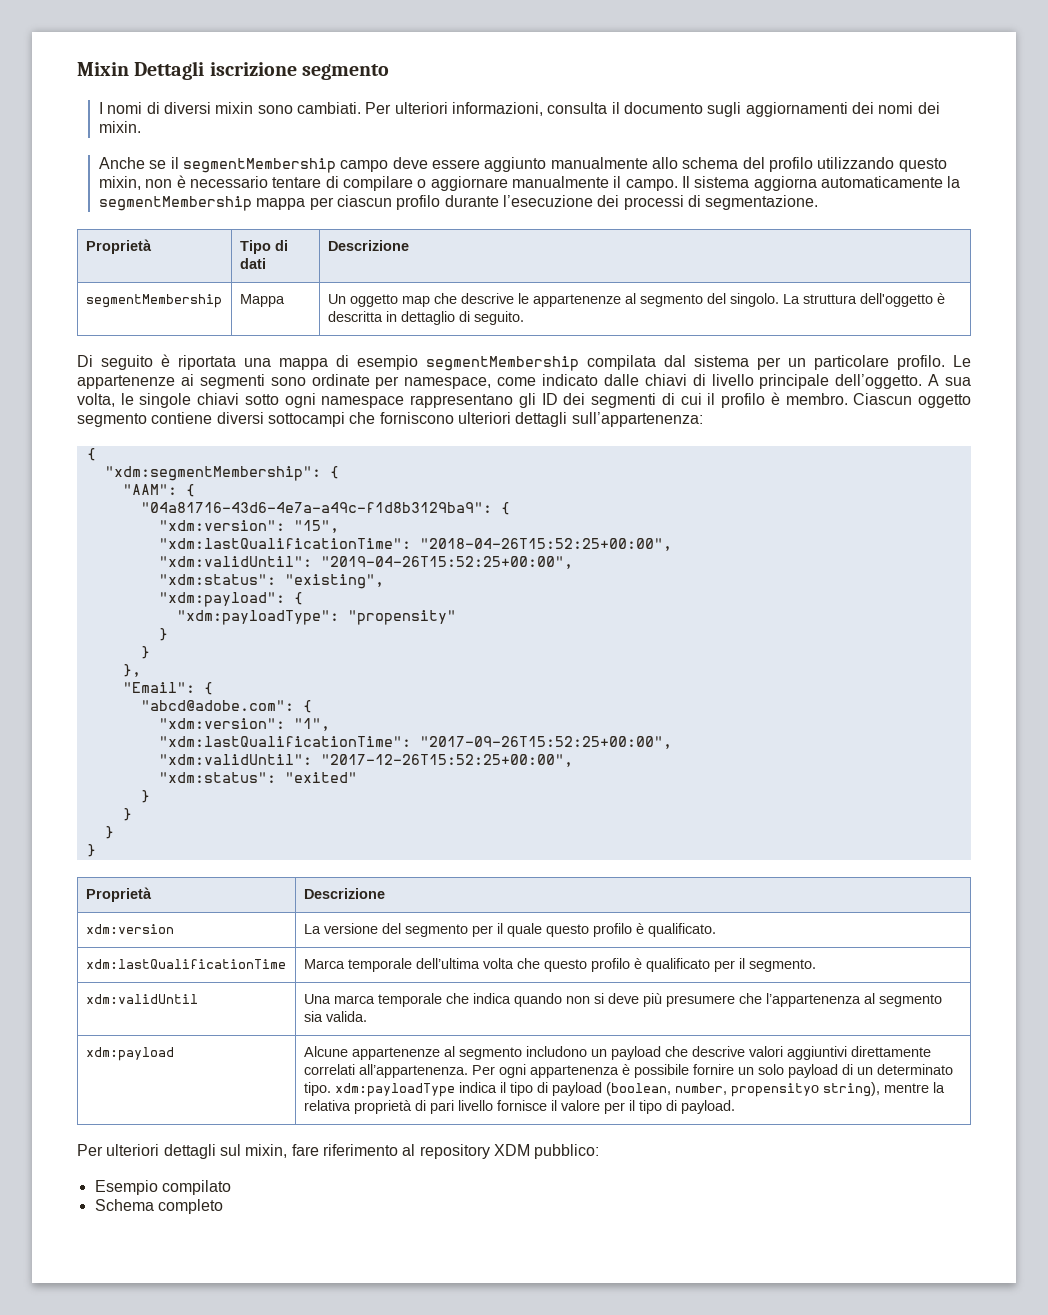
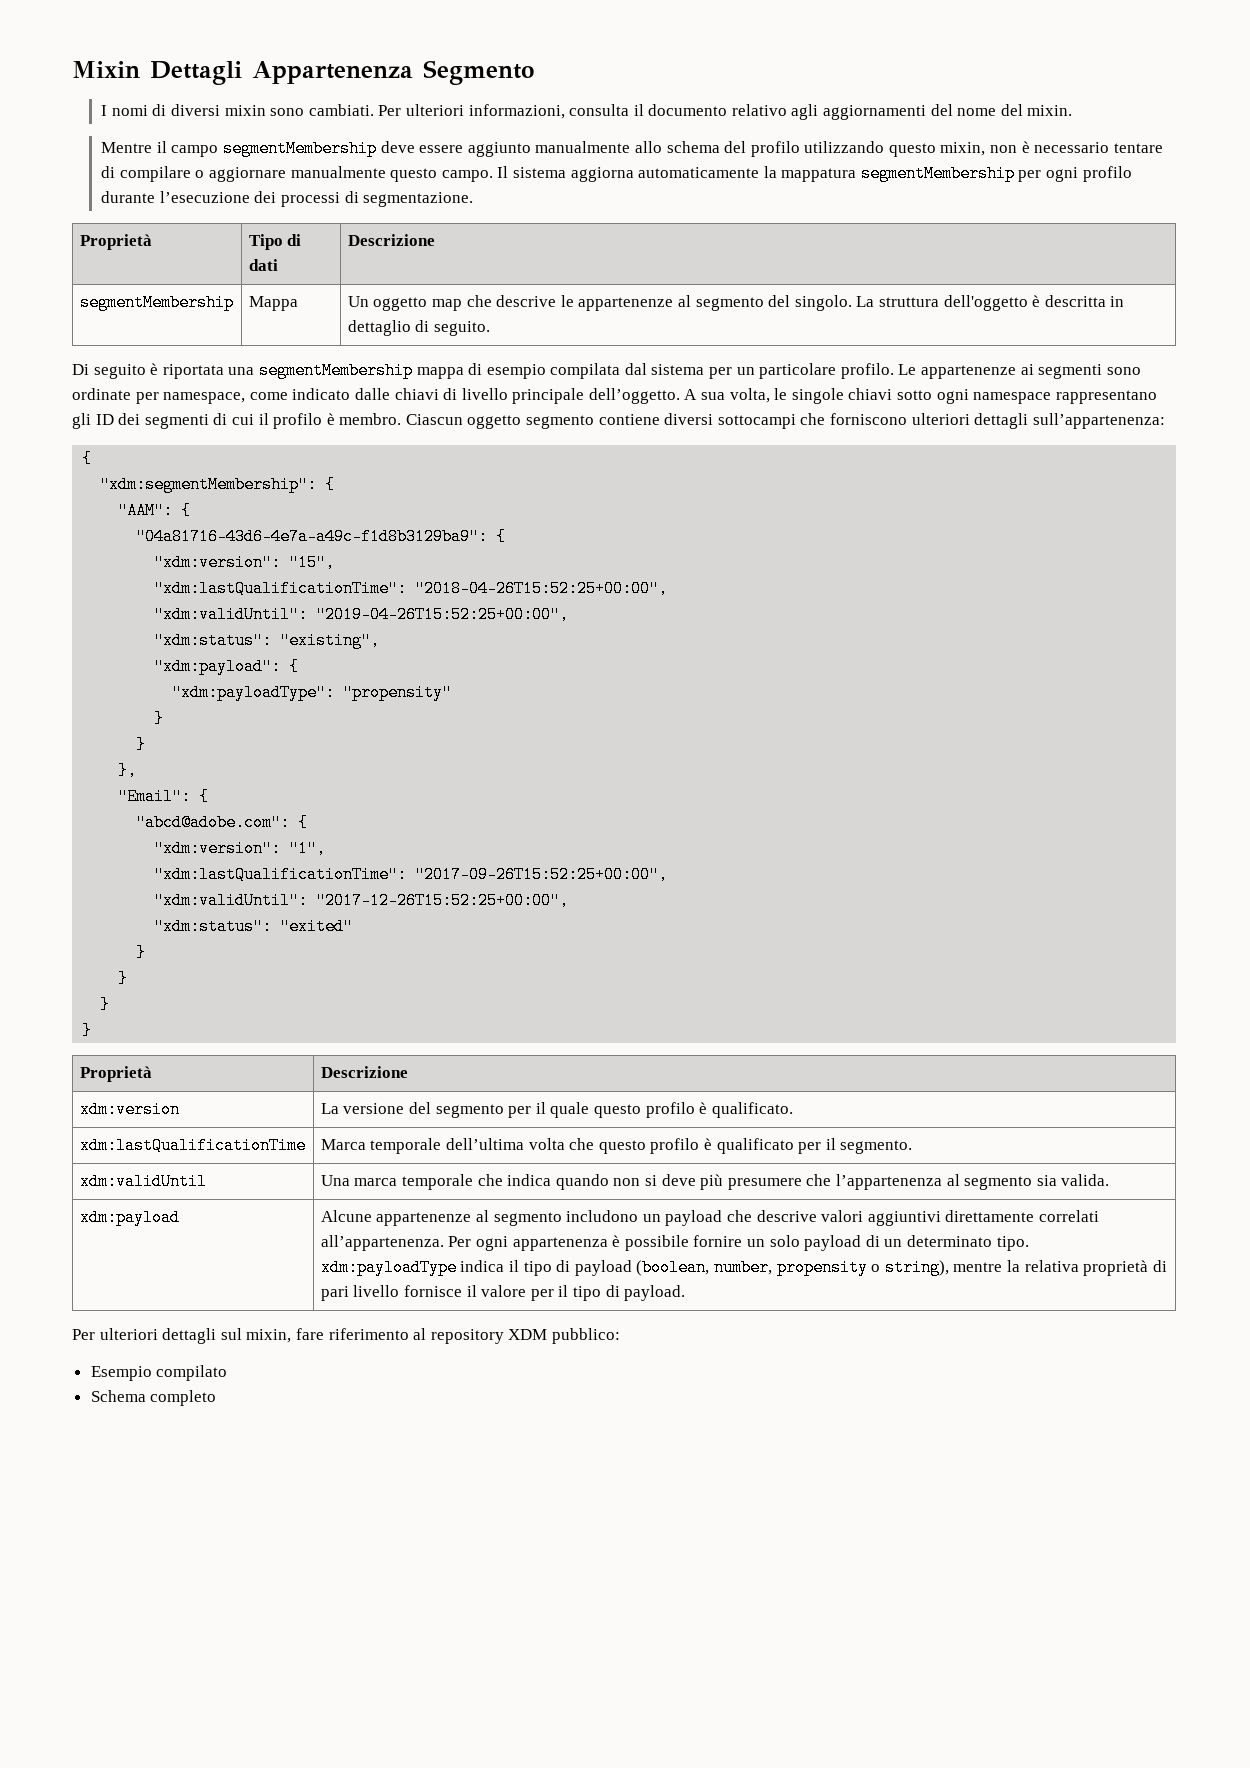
- Mixin Dettagli iscrizione segmento
+ Mixin Dettagli Appartenenza Segmento
- Per ulteriori informazioni, consulta il documento sugli aggiornamenti dei nomi dei mixin.
- Anche se il segmentMembership campo deve essere aggiunto manualmente allo schema del profilo utilizzando questo mixin, non è necessario tentare di compilare o aggiornare manualmente il campo.
+ Per ulteriori informazioni, consulta il documento relativo agli aggiornamenti del nome del mixin.
+ Mentre il campo segmentMembership deve essere aggiunto manualmente allo schema del profilo utilizzando questo mixin, non è necessario tentare di compilare o aggiornare manualmente questo campo.
- Il sistema aggiorna automaticamente la segmentMembership mappa per ciascun profilo durante l’esecuzione dei processi di segmentazione.
+ Il sistema aggiorna automaticamente la mappatura segmentMembership per ogni profilo durante l’esecuzione dei processi di segmentazione.
- Di seguito è riportata una mappa di esempio segmentMembership compilata dal sistema per un particolare profilo.
+ Di seguito è riportata una segmentMembership mappa di esempio compilata dal sistema per un particolare profilo.
- Per ogni appartenenza è possibile fornire un solo payload di un determinato tipo. xdm:payloadType indica il tipo di payload (boolean, number, propensityo string), mentre la relativa proprietà di pari livello fornisce il valore per il tipo di payload.
+ Per ogni appartenenza è possibile fornire un solo payload di un determinato tipo. xdm:payloadType indica il tipo di payload (boolean, number, propensity o string), mentre la relativa proprietà di pari livello fornisce il valore per il tipo di payload.

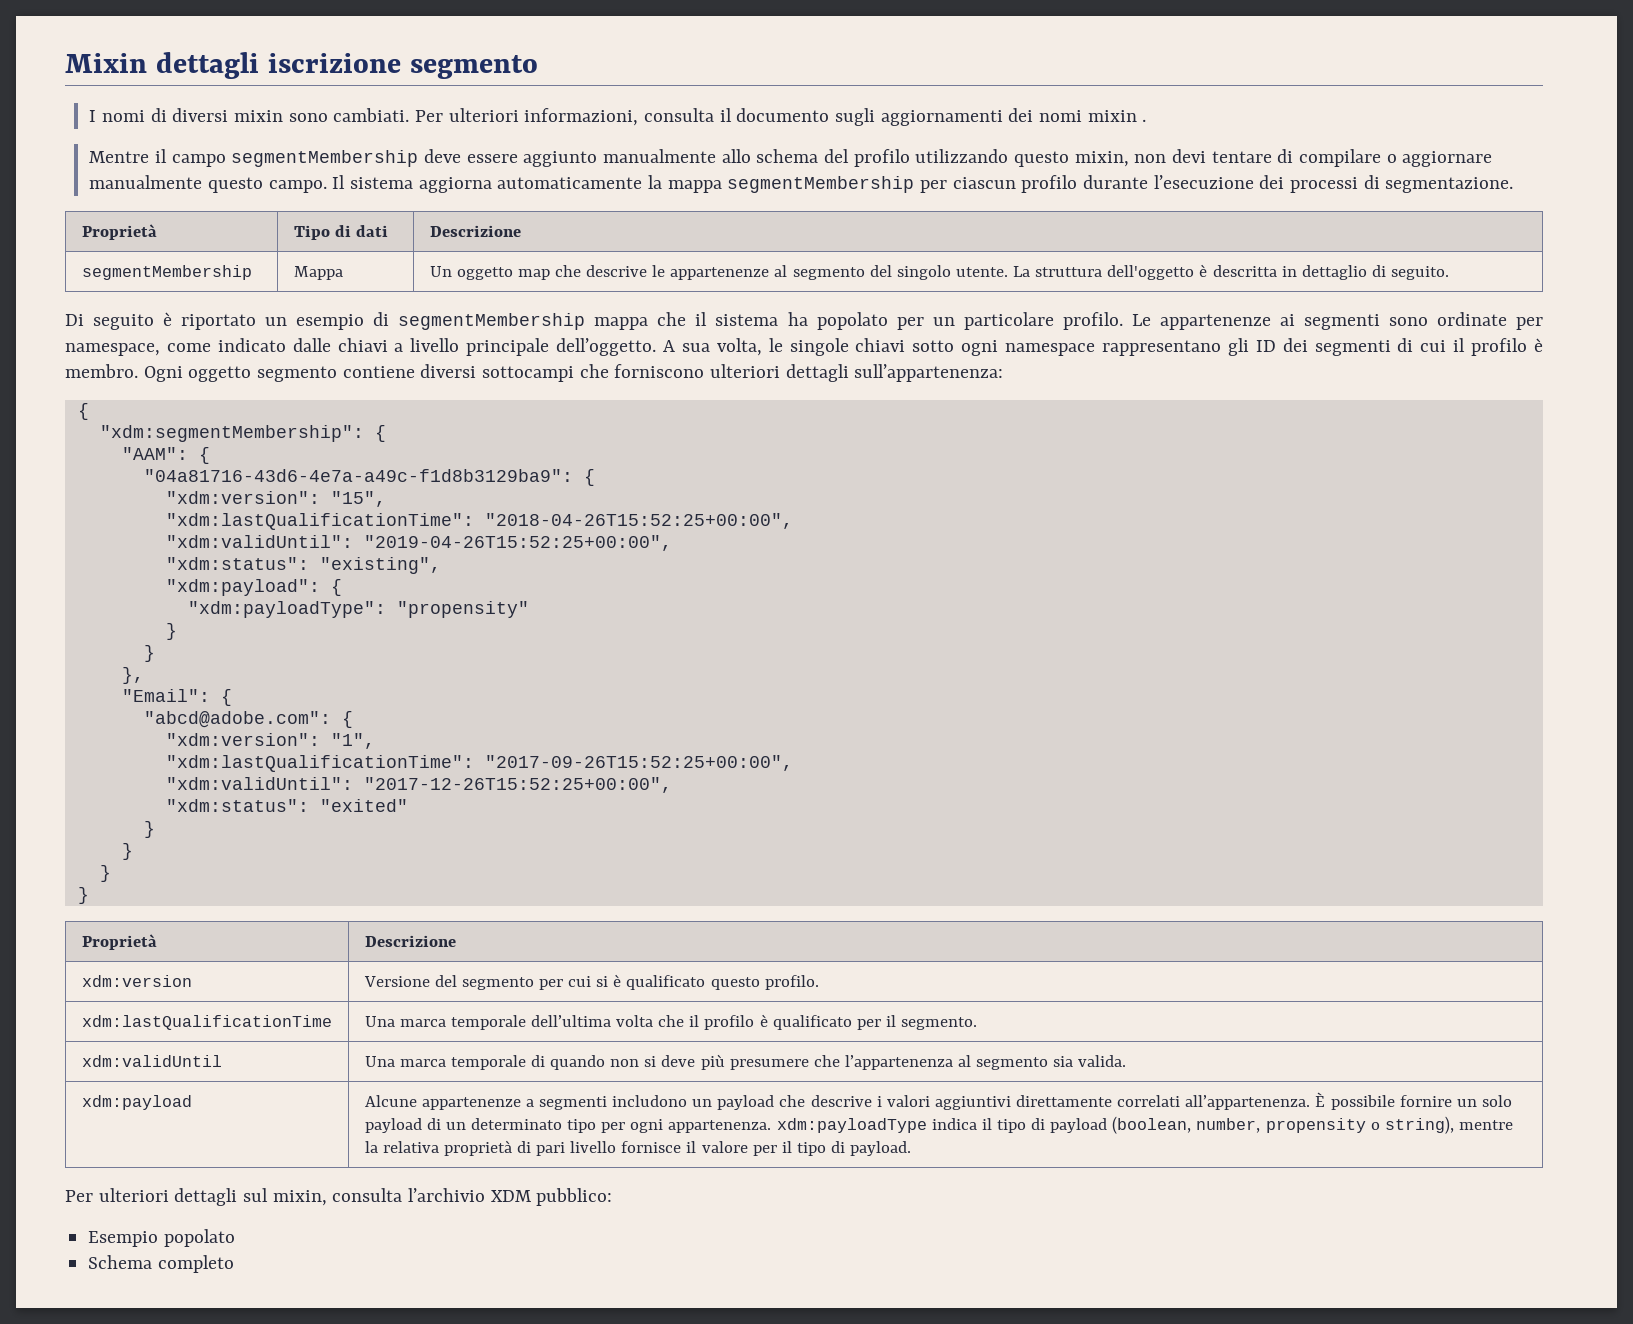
- Mixin Dettagli Appartenenza Segmento
+ Mixin dettagli iscrizione segmento
- Per ulteriori informazioni, consulta il documento relativo agli aggiornamenti del nome del mixin.
+ Per ulteriori informazioni, consulta il documento sugli aggiornamenti dei nomi mixin .
- Mentre il campo segmentMembership deve essere aggiunto manualmente allo schema del profilo utilizzando questo mixin, non è necessario tentare di compilare o aggiornare manualmente questo campo.
+ Mentre il campo segmentMembership deve essere aggiunto manualmente allo schema del profilo utilizzando questo mixin, non devi tentare di compilare o aggiornare manualmente questo campo.
- Il sistema aggiorna automaticamente la mappatura segmentMembership per ogni profilo durante l’esecuzione dei processi di segmentazione.
+ Il sistema aggiorna automaticamente la mappa segmentMembership per ciascun profilo durante l’esecuzione dei processi di segmentazione.
- segmentMembership | Mappa | Un oggetto map che descrive le appartenenze al segmento del singolo. La struttura dell'oggetto è descritta in dettaglio di seguito.
+ segmentMembership | Mappa | Un oggetto map che descrive le appartenenze al segmento del singolo utente. La struttura dell'oggetto è descritta in dettaglio di seguito.
- Di seguito è riportata una segmentMembership mappa di esempio compilata dal sistema per un particolare profilo.
+ Di seguito è riportato un esempio di segmentMembership mappa che il sistema ha popolato per un particolare profilo.
- Le appartenenze ai segmenti sono ordinate per namespace, come indicato dalle chiavi di livello principale dell’oggetto.
+ Le appartenenze ai segmenti sono ordinate per namespace, come indicato dalle chiavi a livello principale dell’oggetto.
- Ciascun oggetto segmento contiene diversi sottocampi che forniscono ulteriori dettagli sull’appartenenza:
+ Ogni oggetto segmento contiene diversi sottocampi che forniscono ulteriori dettagli sull’appartenenza:
- xdm:version | La versione del segmento per il quale questo profilo è qualificato.
+ xdm:version | Versione del segmento per cui si è qualificato questo profilo.
- xdm:lastQualificationTime | Marca temporale dell’ultima volta che questo profilo è qualificato per il segmento.
+ xdm:lastQualificationTime | Una marca temporale dell’ultima volta che il profilo è qualificato per il segmento.
- xdm:validUntil | Una marca temporale che indica quando non si deve più presumere che l’appartenenza al segmento sia valida.
+ xdm:validUntil | Una marca temporale di quando non si deve più presumere che l’appartenenza al segmento sia valida.
- Alcune appartenenze al segmento includono un payload che descrive valori aggiuntivi direttamente correlati all’appartenenza.
+ Alcune appartenenze a segmenti includono un payload che descrive i valori aggiuntivi direttamente correlati all’appartenenza.
- Per ogni appartenenza è possibile fornire un solo payload di un determinato tipo. xdm:payloadType indica il tipo di payload (boolean, number, propensity o string), mentre la relativa proprietà di pari livello fornisce il valore per il tipo di payload.
+ È possibile fornire un solo payload di un determinato tipo per ogni appartenenza. xdm:payloadType indica il tipo di payload (boolean, number, propensity o string), mentre la relativa proprietà di pari livello fornisce il valore per il tipo di payload.
- Per ulteriori dettagli sul mixin, fare riferimento al repository XDM pubblico:
+ Per ulteriori dettagli sul mixin, consulta l’archivio XDM pubblico:
- Esempio compilato
+ Esempio popolato

